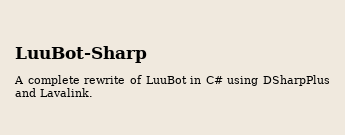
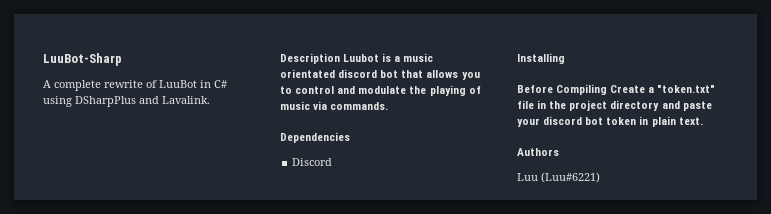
+ Description Luubot is a music orientated discord bot that allows you to control and modulate the playing of music via commands.
+ Dependencies
+ Discord
+ Installing
+ Before Compiling Create a "token.txt" file in the project directory and paste your discord bot token in plain text.
+ Authors
+ Luu (Luu#6221)

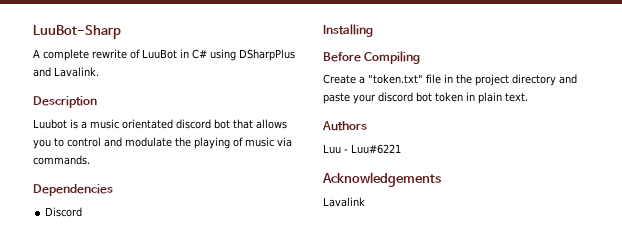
- Description Luubot is a music orientated discord bot that allows you to control and modulate the playing of music via commands.
+ Description
+ Luubot is a music orientated discord bot that allows you to control and modulate the playing of music via commands.
- Before Compiling Create a "token.txt" file in the project directory and paste your discord bot token in plain text.
+ Before Compiling
+ Create a "token.txt" file in the project directory and paste your discord bot token in plain text.
- Luu (Luu#6221)
+ Luu - Luu#6221
+ Acknowledgements
+ Lavalink

